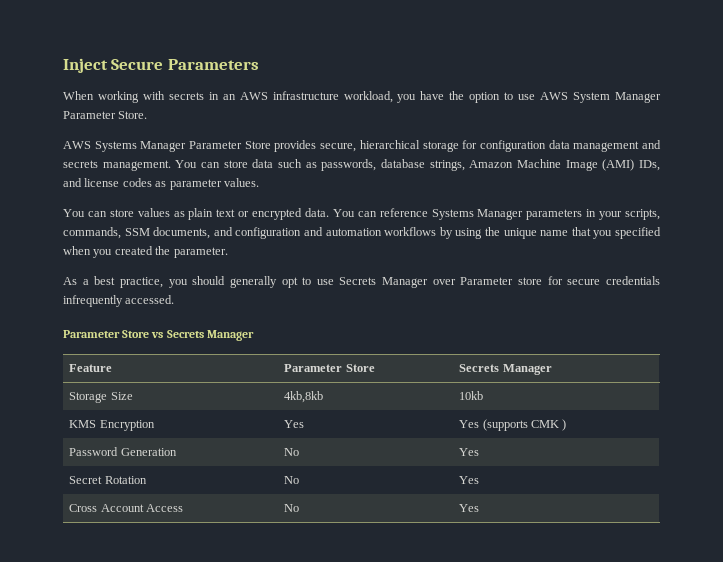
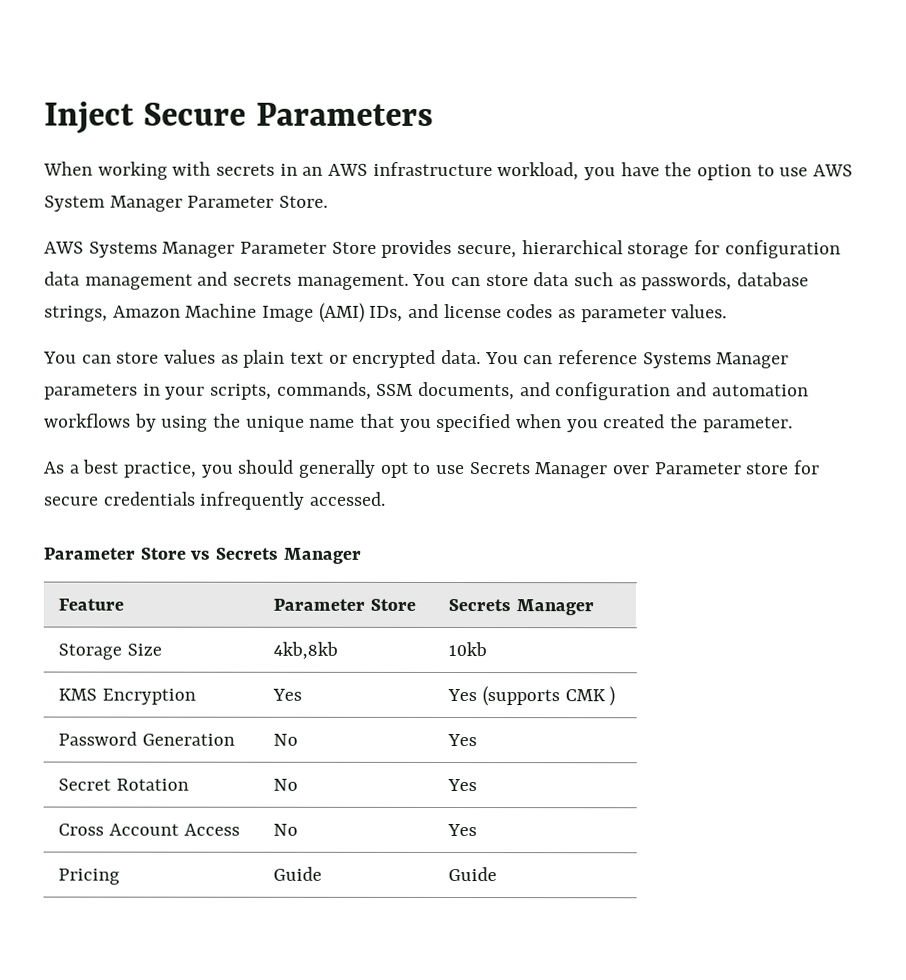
+ Pricing | Guide | Guide

